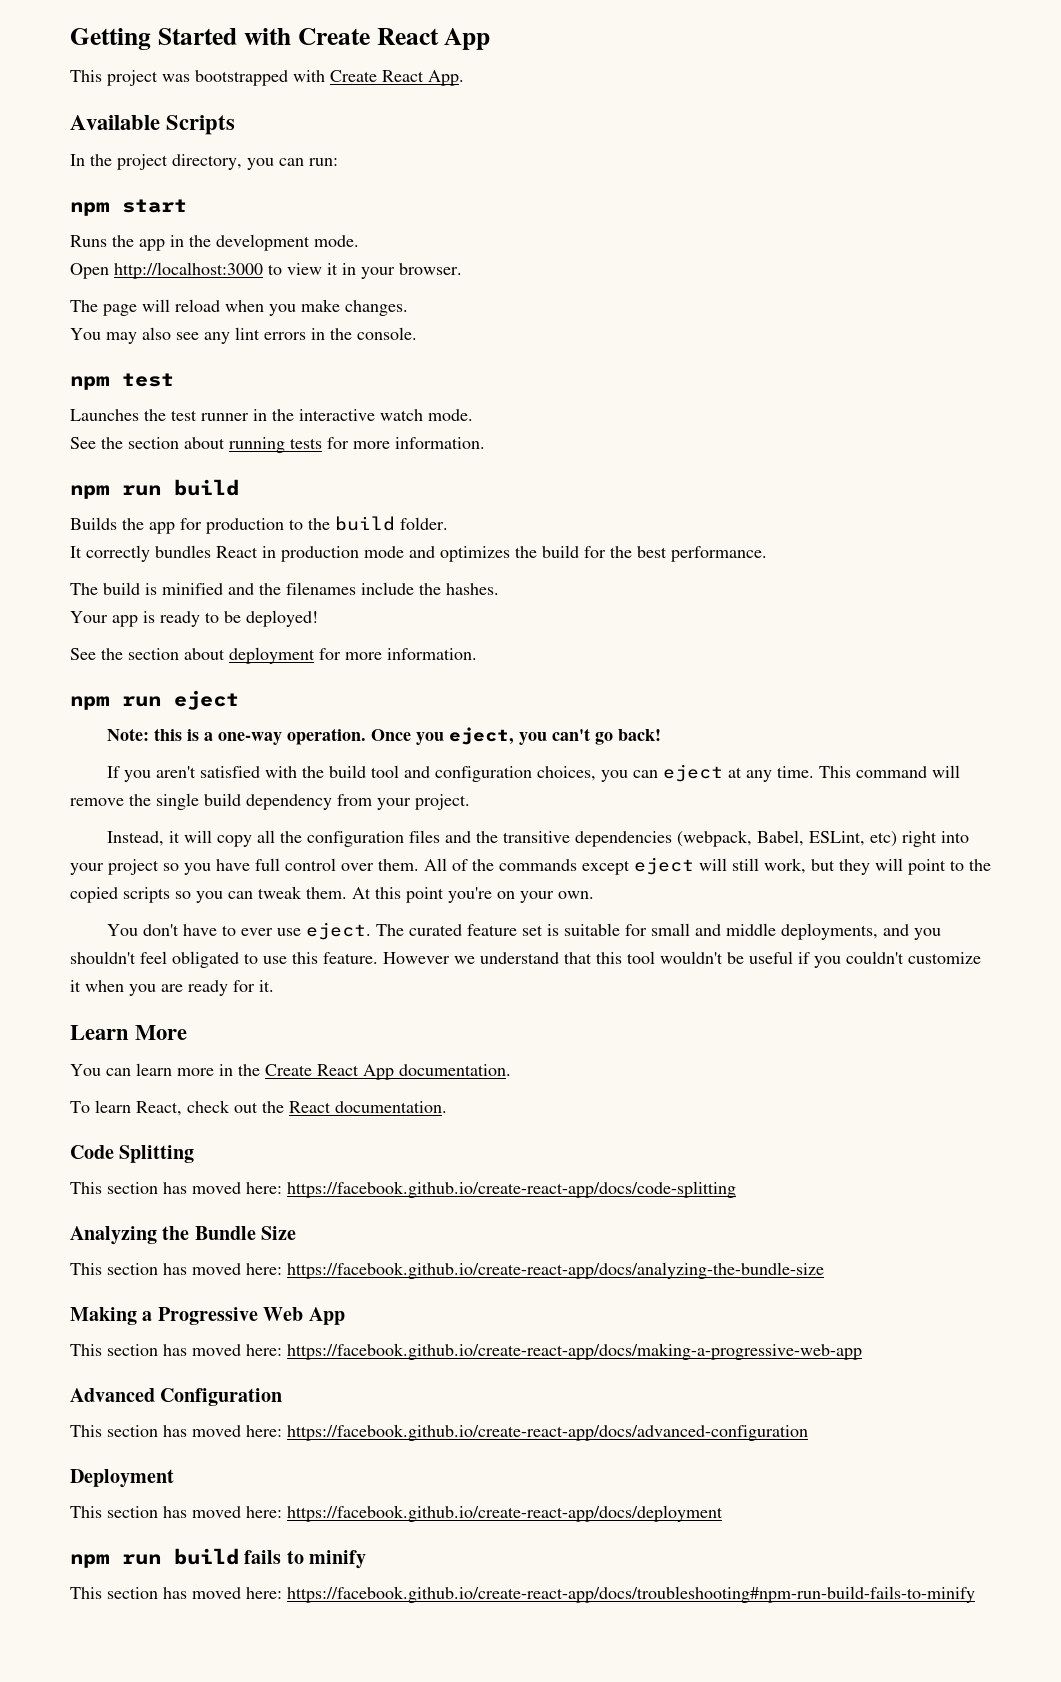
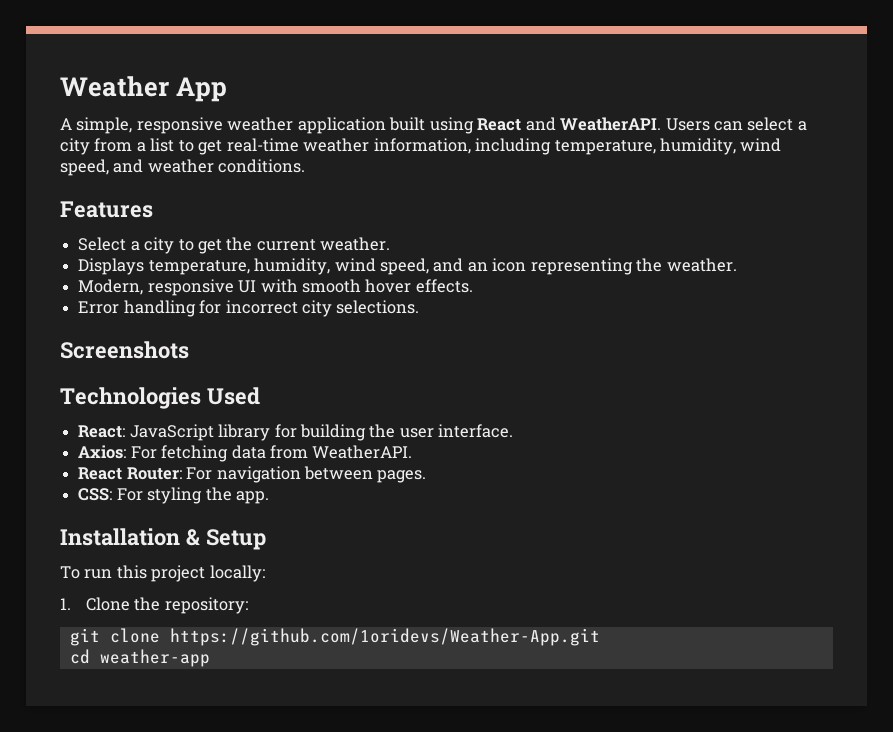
- Getting Started with Create React App
- This project was bootstrapped with Create React App.
- Available Scripts
- In the project directory, you can run:
- npm start
- Runs the app in the development mode.
- Open http://localhost:3000 to view it in your browser.
- The page will reload when you make changes.
- You may also see any lint errors in the console.
- npm test
- Launches the test runner in the interactive watch mode.
- See the section about running tests for more information.
- npm run build
- Builds the app for production to the build folder.
- It correctly bundles React in production mode and optimizes the build for the best performance.
- The build is minified and the filenames include the hashes.
- Your app is ready to be deployed!
- See the section about deployment for more information.
- npm run eject
- Note: this is a one-way operation. Once you eject, you can't go back!
- If you aren't satisfied with the build tool and configuration choices, you can eject at any time. This command will remove the single build dependency from your project.
- Instead, it will copy all the configuration files and the transitive dependencies (webpack, Babel, ESLint, etc) right into your project so you have full control over them. All of the commands except eject will still work, but they will point to the copied scripts so you can tweak them. At this point you're on your own.
- You don't have to ever use eject. The curated feature set is suitable for small and middle deployments, and you shouldn't feel obligated to use this feature. However we understand that this tool wouldn't be useful if you couldn't customize it when you are ready for it.
- Learn More
- You can learn more in the Create React App documentation.
- To learn React, check out the React documentation.
- Code Splitting
- This section has moved here: https://facebook.github.io/create-react-app/docs/code-splitting
- Analyzing the Bundle Size
- This section has moved here: https://facebook.github.io/create-react-app/docs/analyzing-the-bundle-size
- Making a Progressive Web App
- This section has moved here: https://facebook.github.io/create-react-app/docs/making-a-progressive-web-app
- Advanced Configuration
- This section has moved here: https://facebook.github.io/create-react-app/docs/advanced-configuration
- Deployment
- This section has moved here: https://facebook.github.io/create-react-app/docs/deployment
- npm run build fails to minify
- This section has moved here: https://facebook.github.io/create-react-app/docs/troubleshooting#npm-run-build-fails-to-minify
+ Weather App
+ A simple, responsive weather application built using React and WeatherAPI. Users can select a city from a list to get real-time weather information, including temperature, humidity, wind speed, and weather conditions.
+ Features
+ Select a city to get the current weather.
+ Displays temperature, humidity, wind speed, and an icon representing the weather.
+ Modern, responsive UI with smooth hover effects.
+ Error handling for incorrect city selections.
+ Screenshots
+ Technologies Used
+ React: JavaScript library for building the user interface.
+ Axios: For fetching data from WeatherAPI.
+ React Router: For navigation between pages.
+ CSS: For styling the app.
+ Installation & Setup
+ To run this project locally:
+ 1. Clone the repository:
+ git clone https://github.com/1oridevs/Weather-App.git
+ cd weather-app

